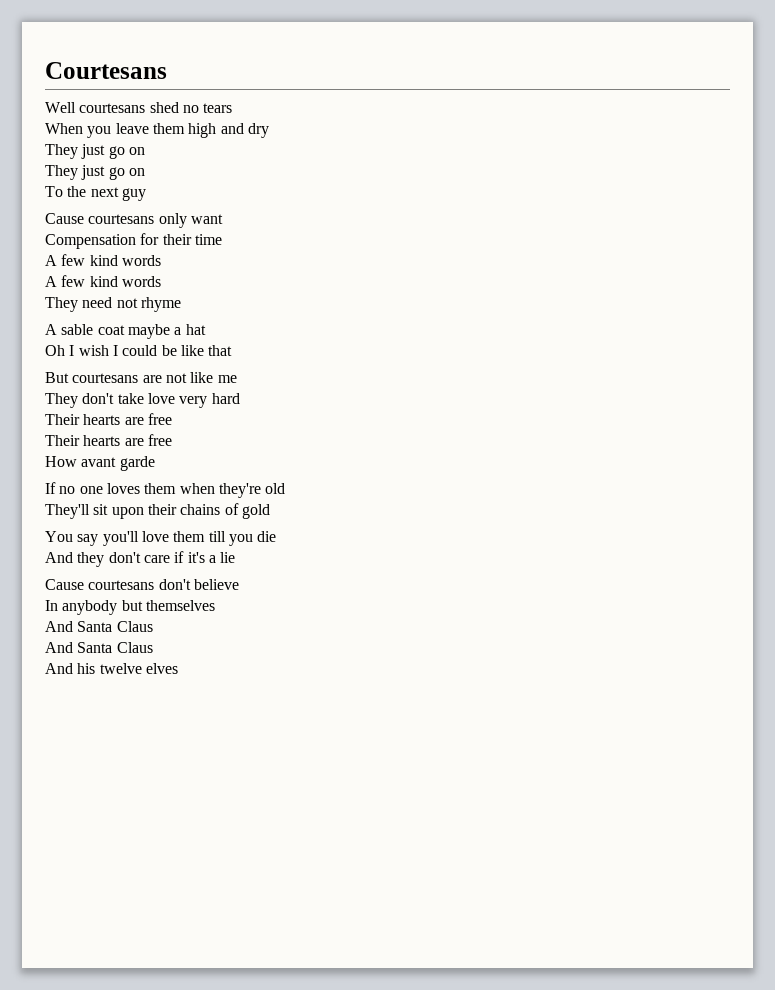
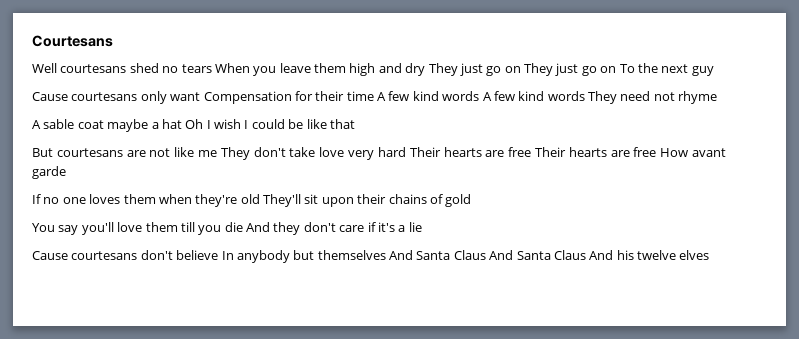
- Well courtesans shed no tears
- When you leave them high and dry
- They just go on
- They just go on
- To the next guy
+ Well courtesans shed no tears When you leave them high and dry They just go on They just go on To the next guy
- Cause courtesans only want
- Compensation for their time
- A few kind words
- A few kind words
- They need not rhyme
+ Cause courtesans only want Compensation for their time A few kind words A few kind words They need not rhyme
- A sable coat maybe a hat
- Oh I wish I could be like that
+ A sable coat maybe a hat Oh I wish I could be like that
- But courtesans are not like me
- They don't take love very hard
- Their hearts are free
- Their hearts are free
- How avant garde
+ But courtesans are not like me They don't take love very hard Their hearts are free Their hearts are free How avant garde
- If no one loves them when they're old
- They'll sit upon their chains of gold
+ If no one loves them when they're old They'll sit upon their chains of gold
- You say you'll love them till you die
- And they don't care if it's a lie
+ You say you'll love them till you die And they don't care if it's a lie
- Cause courtesans don't believe
- In anybody but themselves
- And Santa Claus
- And Santa Claus
- And his twelve elves
+ Cause courtesans don't believe In anybody but themselves And Santa Claus And Santa Claus And his twelve elves

